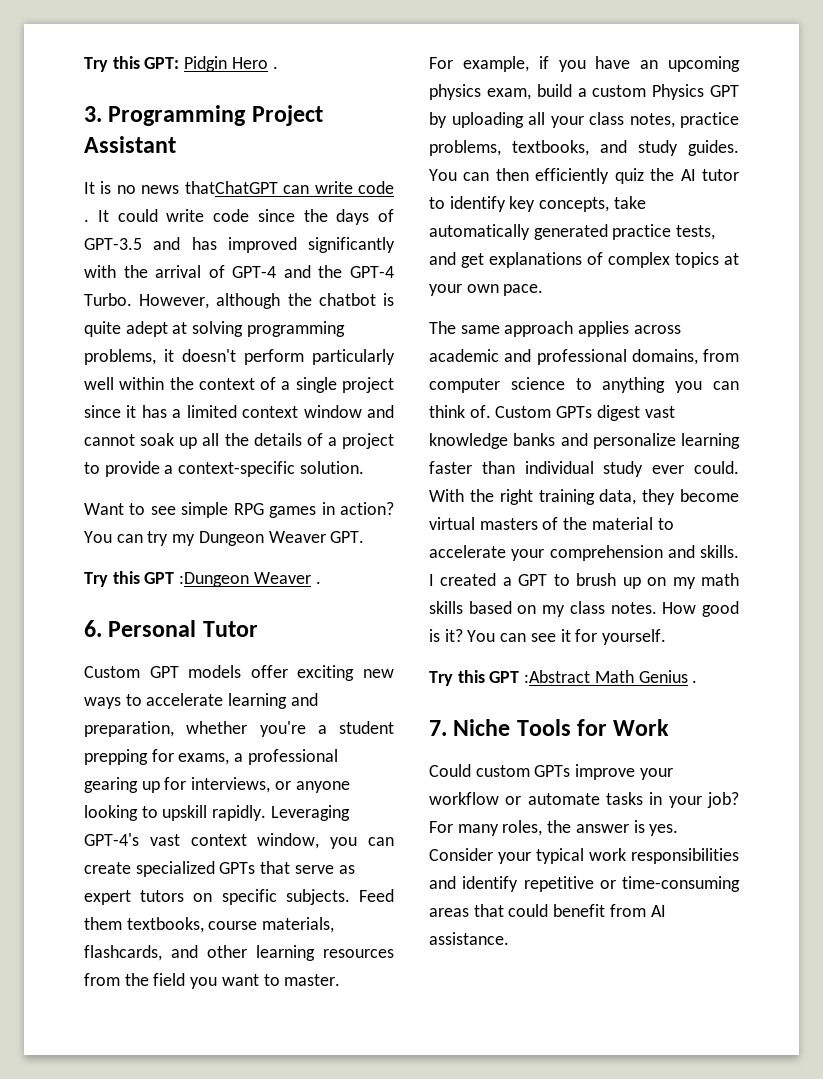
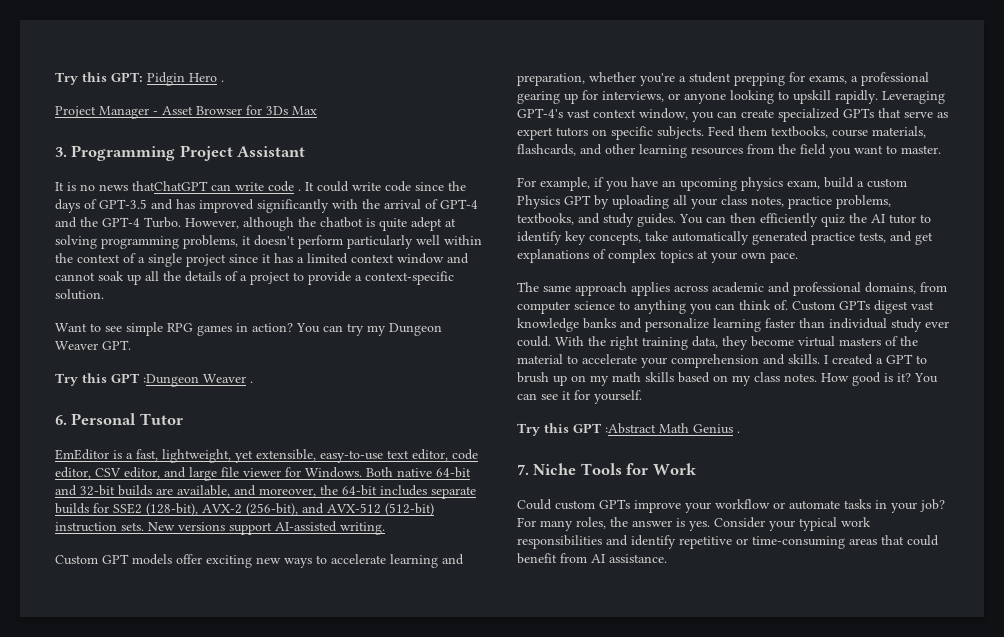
+ Project Manager - Asset Browser for 3Ds Max
+ EmEditor is a fast, lightweight, yet extensible, easy-to-use text editor, code editor, CSV editor, and large file viewer for Windows. Both native 64-bit and 32-bit builds are available, and moreover, the 64-bit includes separate builds for SSE2 (128-bit), AVX-2 (256-bit), and AVX-512 (512-bit) instruction sets. New versions support AI-assisted writing.

